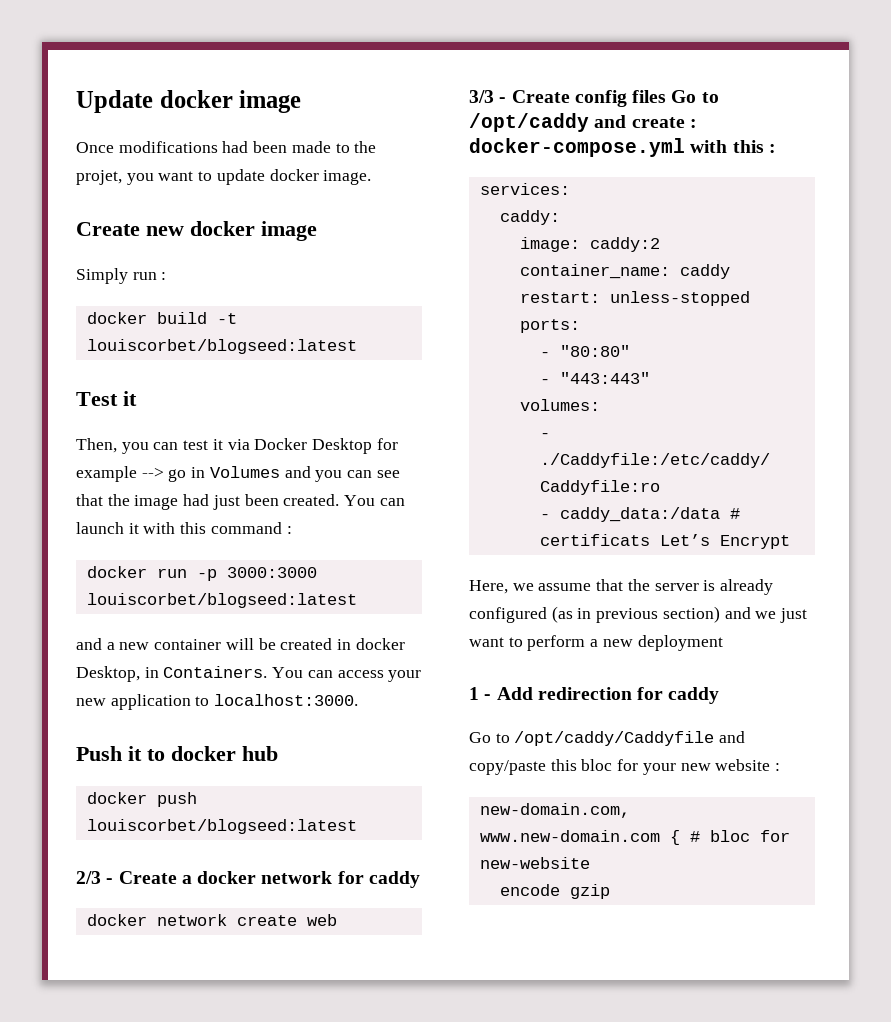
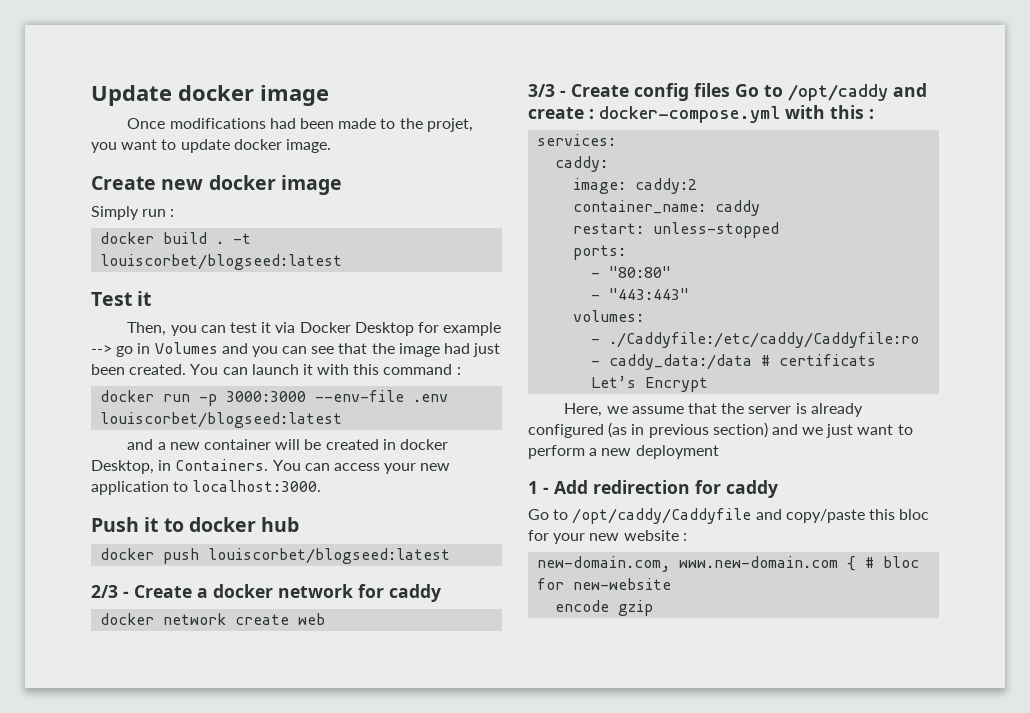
- docker build -t louiscorbet/blogseed:latest
+ docker build . -t louiscorbet/blogseed:latest
- docker run -p 3000:3000 louiscorbet/blogseed:latest
+ docker run -p 3000:3000 --env-file .env louiscorbet/blogseed:latest

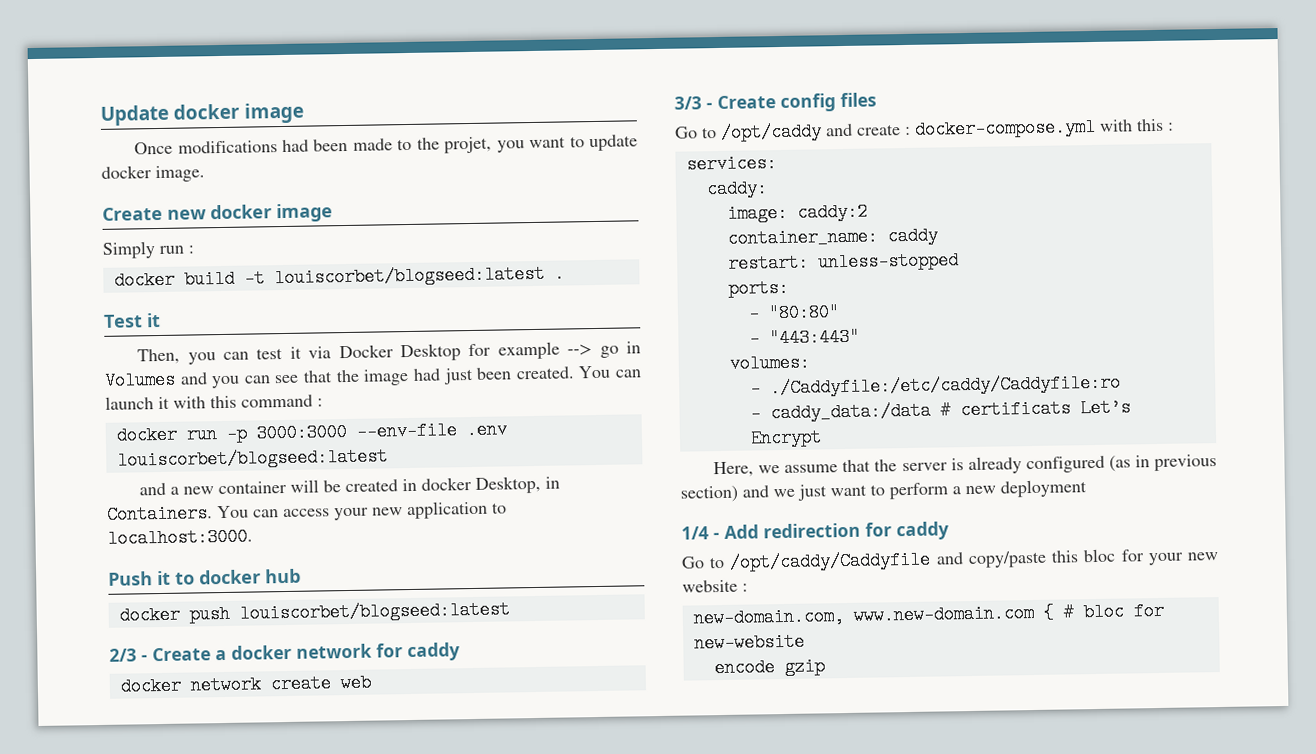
- docker build . -t louiscorbet/blogseed:latest
+ docker build -t louiscorbet/blogseed:latest .
- 3/3 - Create config files Go to /opt/caddy and create : docker-compose.yml with this :
+ 3/3 - Create config files
+ Go to /opt/caddy and create : docker-compose.yml with this :
- 1 - Add redirection for caddy
+ 1/4 - Add redirection for caddy

